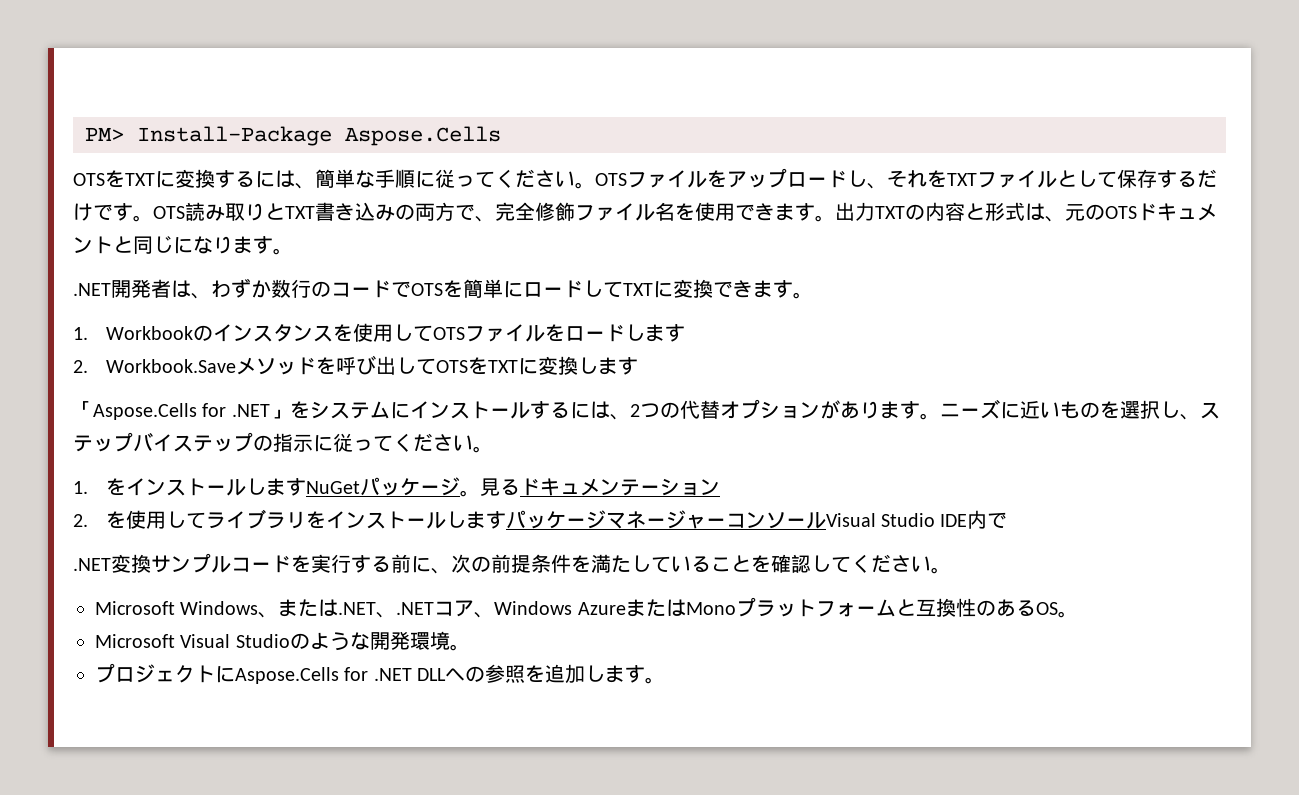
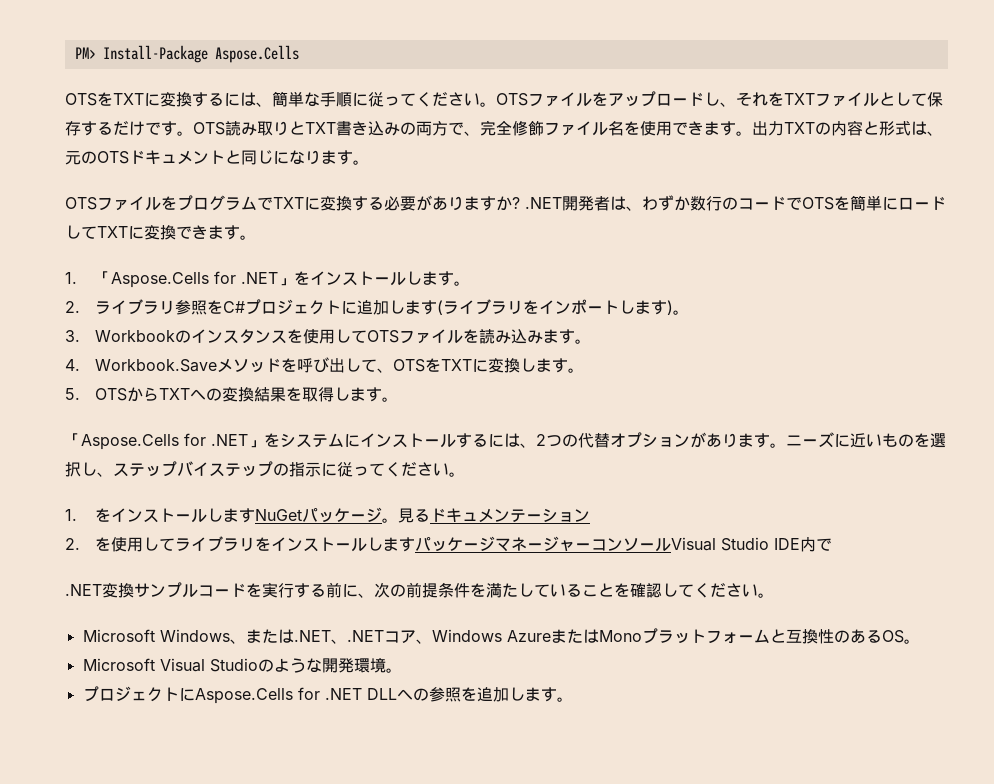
- .NET開発者は、わずか数行のコードでOTSを簡単にロードしてTXTに変換できます。
+ OTSファイルをプログラムでTXTに変換する必要がありますか? .NET開発者は、わずか数行のコードでOTSを簡単にロードしてTXTに変換できます。
- 1. Workbookのインスタンスを使用してOTSファイルをロードします
- 2. Workbook.Saveメソッドを呼び出してOTSをTXTに変換します
+ 1.「Aspose.Cells for .NET」をインストールします。
+ 2.ライブラリ参照をC#プロジェクトに追加します(ライブラリをインポートします)。
+ 3. Workbookのインスタンスを使用してOTSファイルを読み込みます。
+ 4. Workbook.Saveメソッドを呼び出して、OTSをTXTに変換します。
+ 5. OTSからTXTへの変換結果を取得します。

